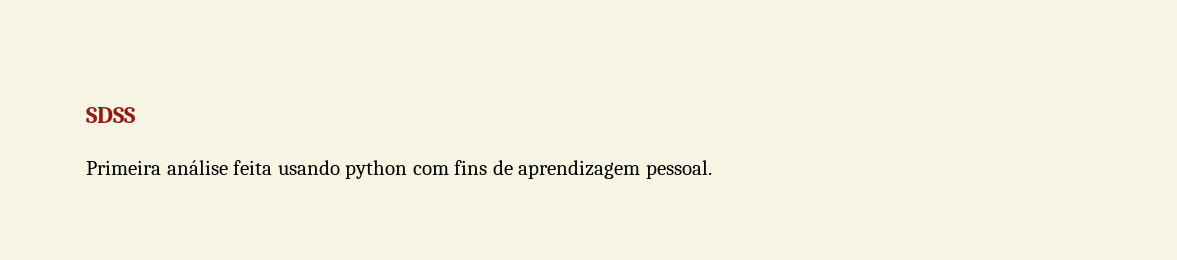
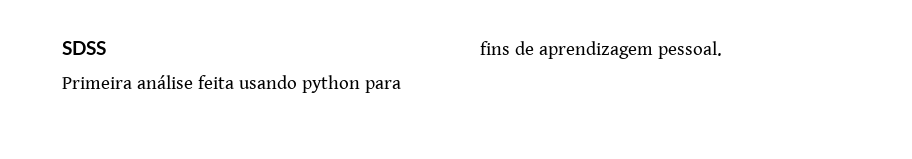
- Primeira análise feita usando python com fins de aprendizagem pessoal.
+ Primeira análise feita usando python para fins de aprendizagem pessoal.

